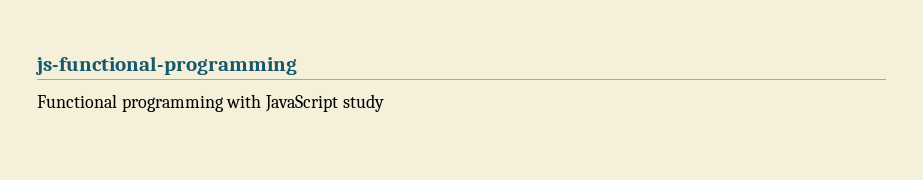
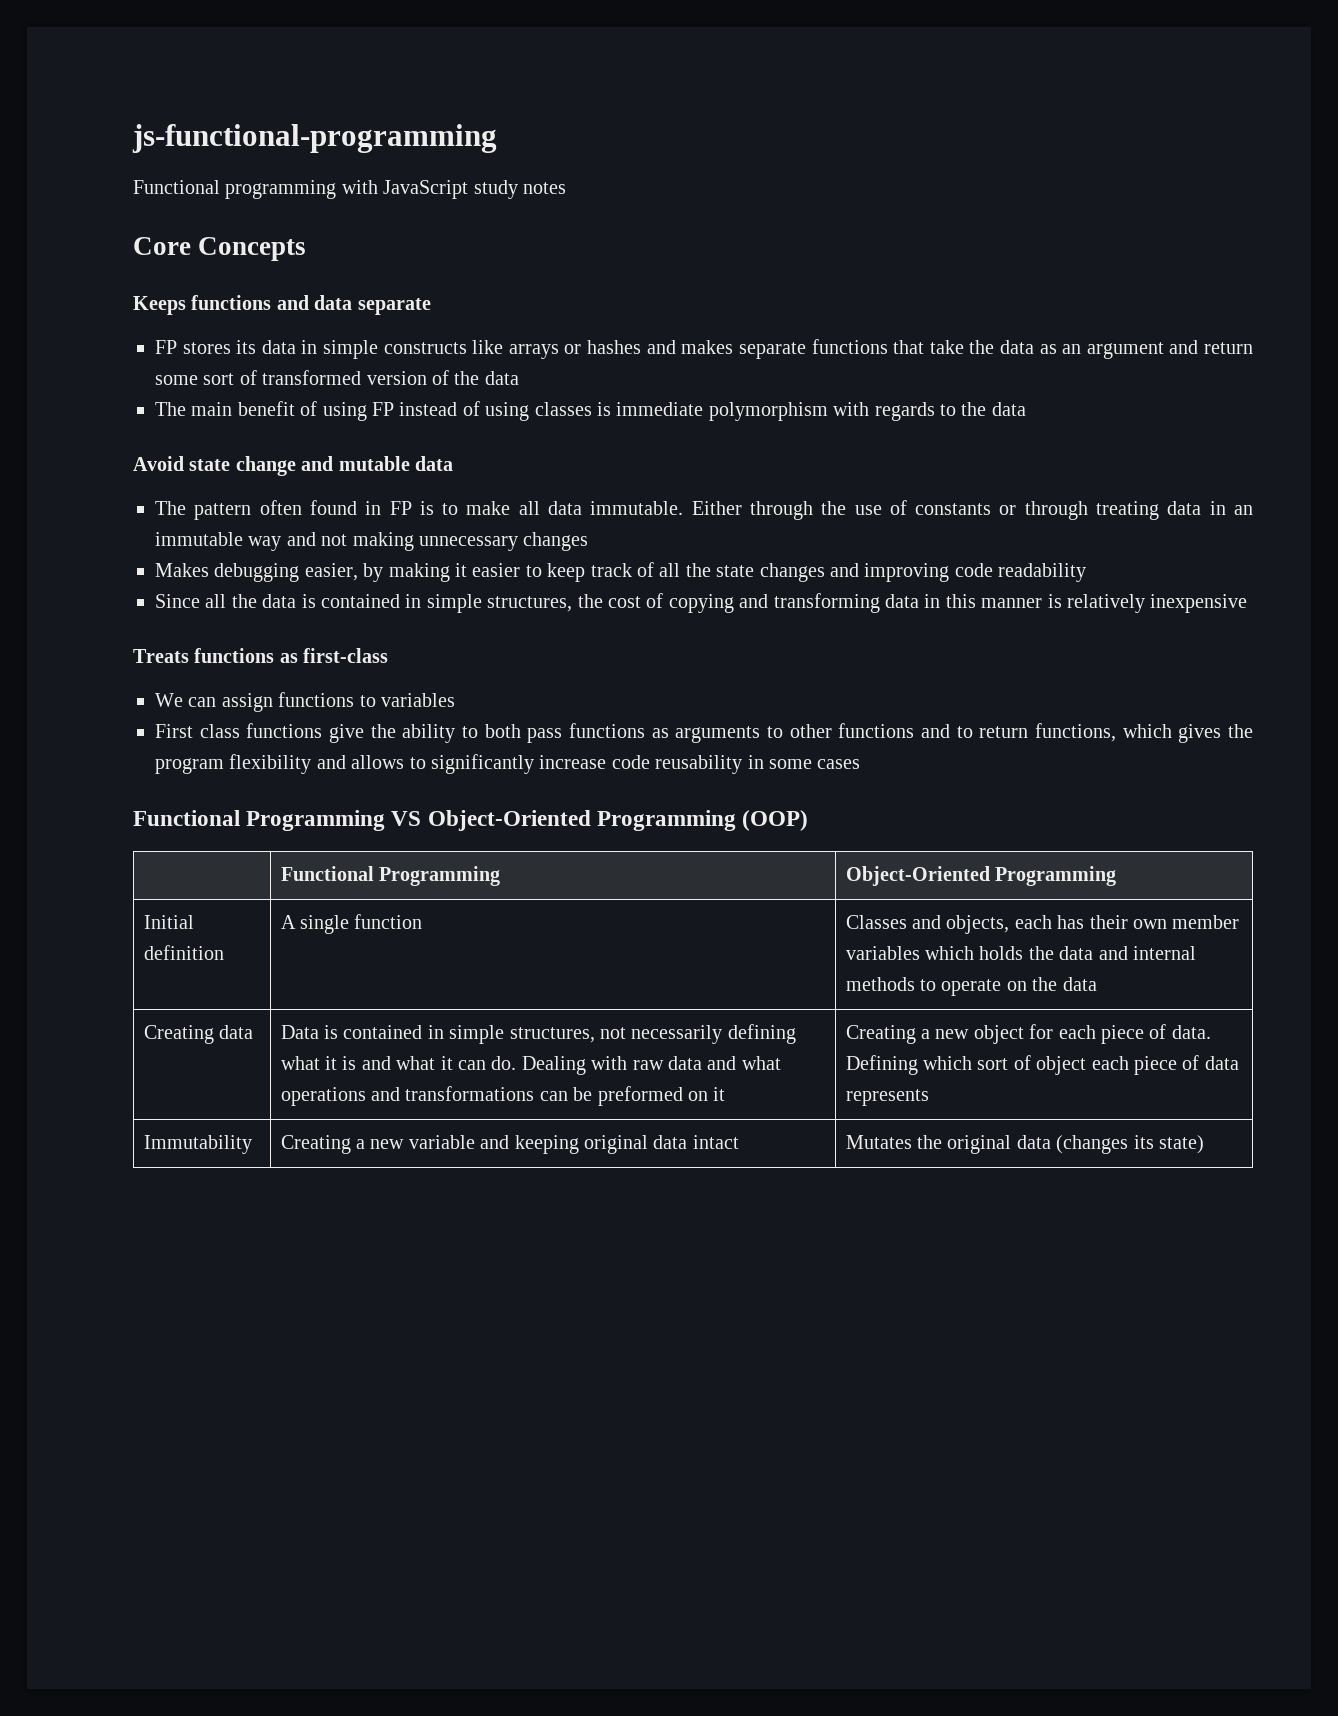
- Functional programming with JavaScript study
+ Functional programming with JavaScript study notes
+ Core Concepts
+ Keeps functions and data separate
+ FP stores its data in simple constructs like arrays or hashes and makes separate functions that take the data as an argument and return some sort of transformed version of the data
+ The main benefit of using FP instead of using classes is immediate polymorphism with regards to the data
+ Avoid state change and mutable data
+ The pattern often found in FP is to make all data immutable. Either through the use of constants or through treating data in an immutable way and not making unnecessary changes
+ Makes debugging easier, by making it easier to keep track of all the state changes and improving code readability
+ Since all the data is contained in simple structures, the cost of copying and transforming data in this manner is relatively inexpensive
+ Treats functions as first-class
+ We can assign functions to variables
+ First class functions give the ability to both pass functions as arguments to other functions and to return functions, which gives the program flexibility and allows to significantly increase code reusability in some cases
+ Functional Programming VS Object-Oriented Programming (OOP)
+ | Functional Programming | Object-Oriented Programming
+ Initial definition | A single function | Classes and objects, each has their own member variables which holds the data and internal methods to operate on the data
+ Creating data | Data is contained in simple structures, not necessarily defining what it is and what it can do. Dealing with raw data and what operations and transformations can be preformed on it | Creating a new object for each piece of data. Defining which sort of object each piece of data represents
+ Immutability | Creating a new variable and keeping original data intact | Mutates the original data (changes its state)

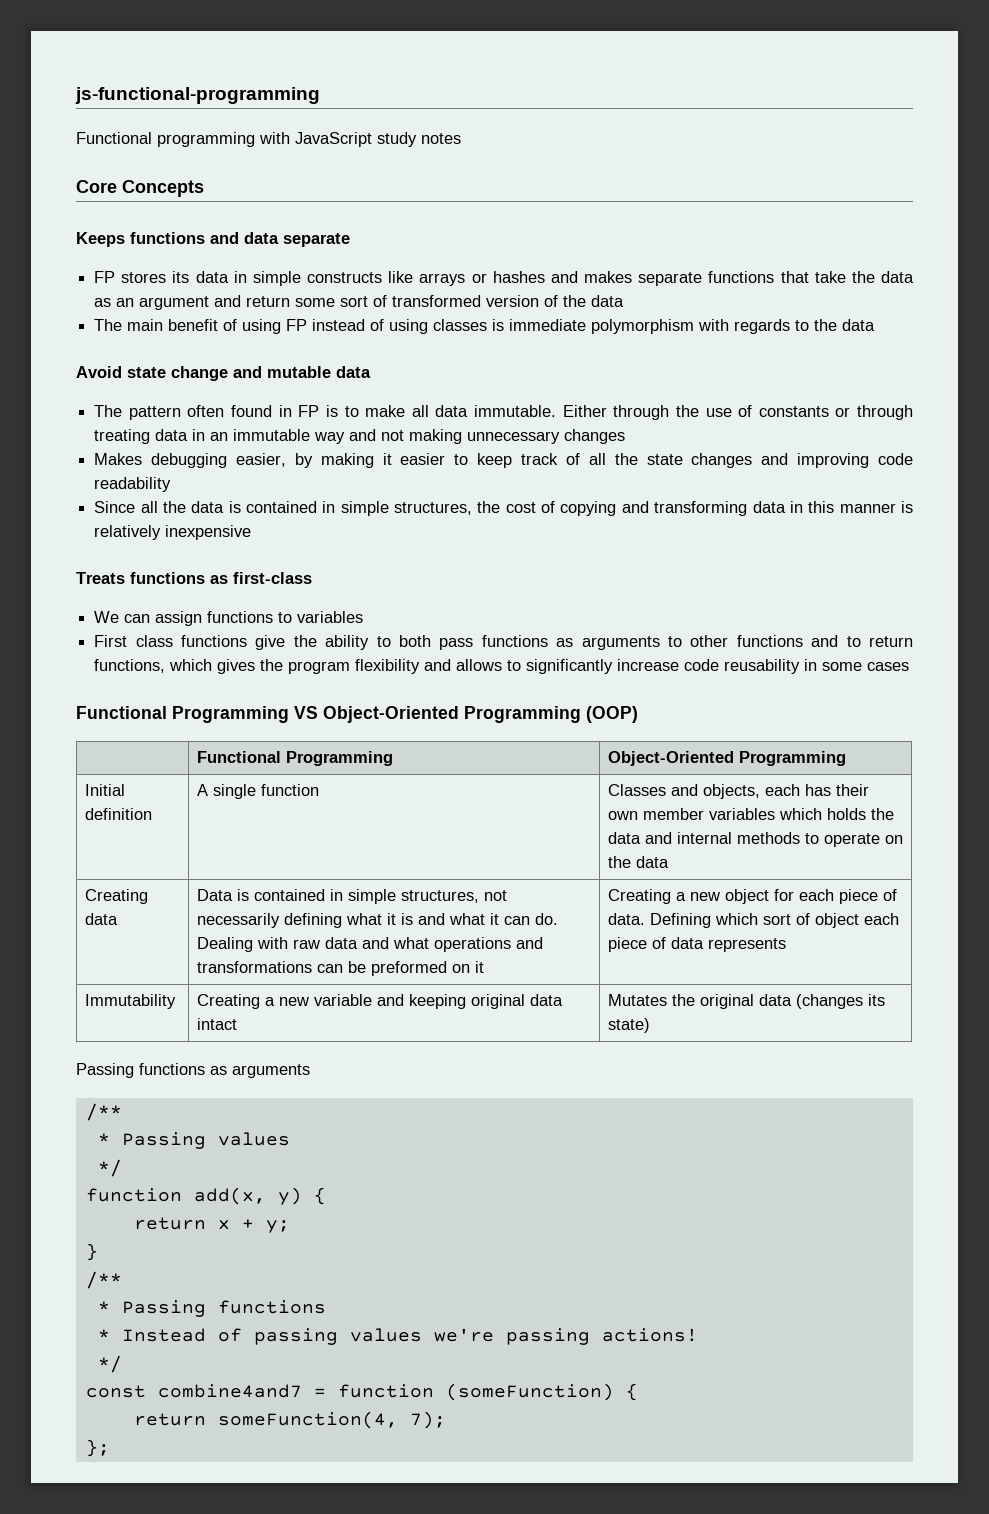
+ Passing functions as arguments
+ /**
+ * Passing values
+ */
+ function add(x, y) {
+ return x + y;
+ }
+ /**
+ * Passing functions
+ * Instead of passing values we're passing actions!
+ */
+ const combine4and7 = function (someFunction) {
+ return someFunction(4, 7);
+ };

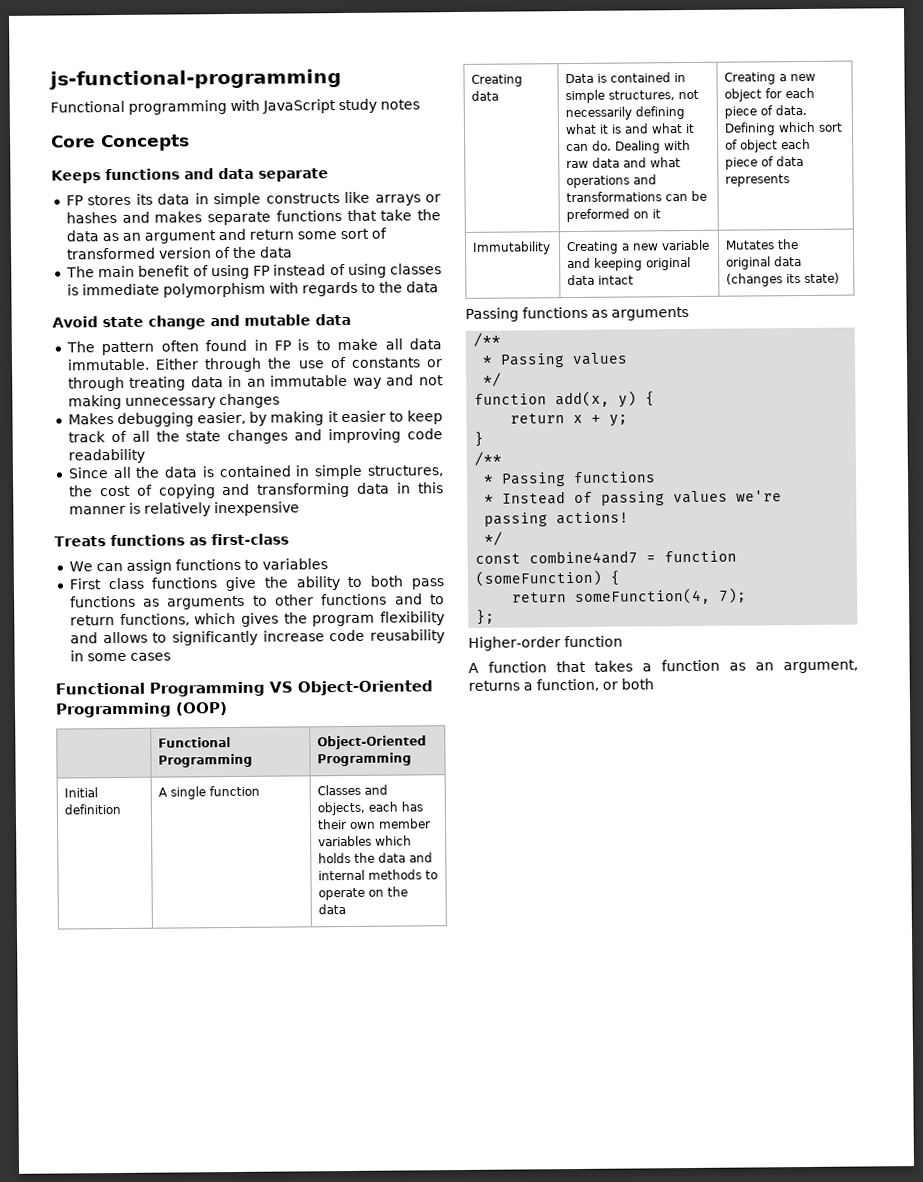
+ Higher-order function
+ A function that takes a function as an argument, returns a function, or both

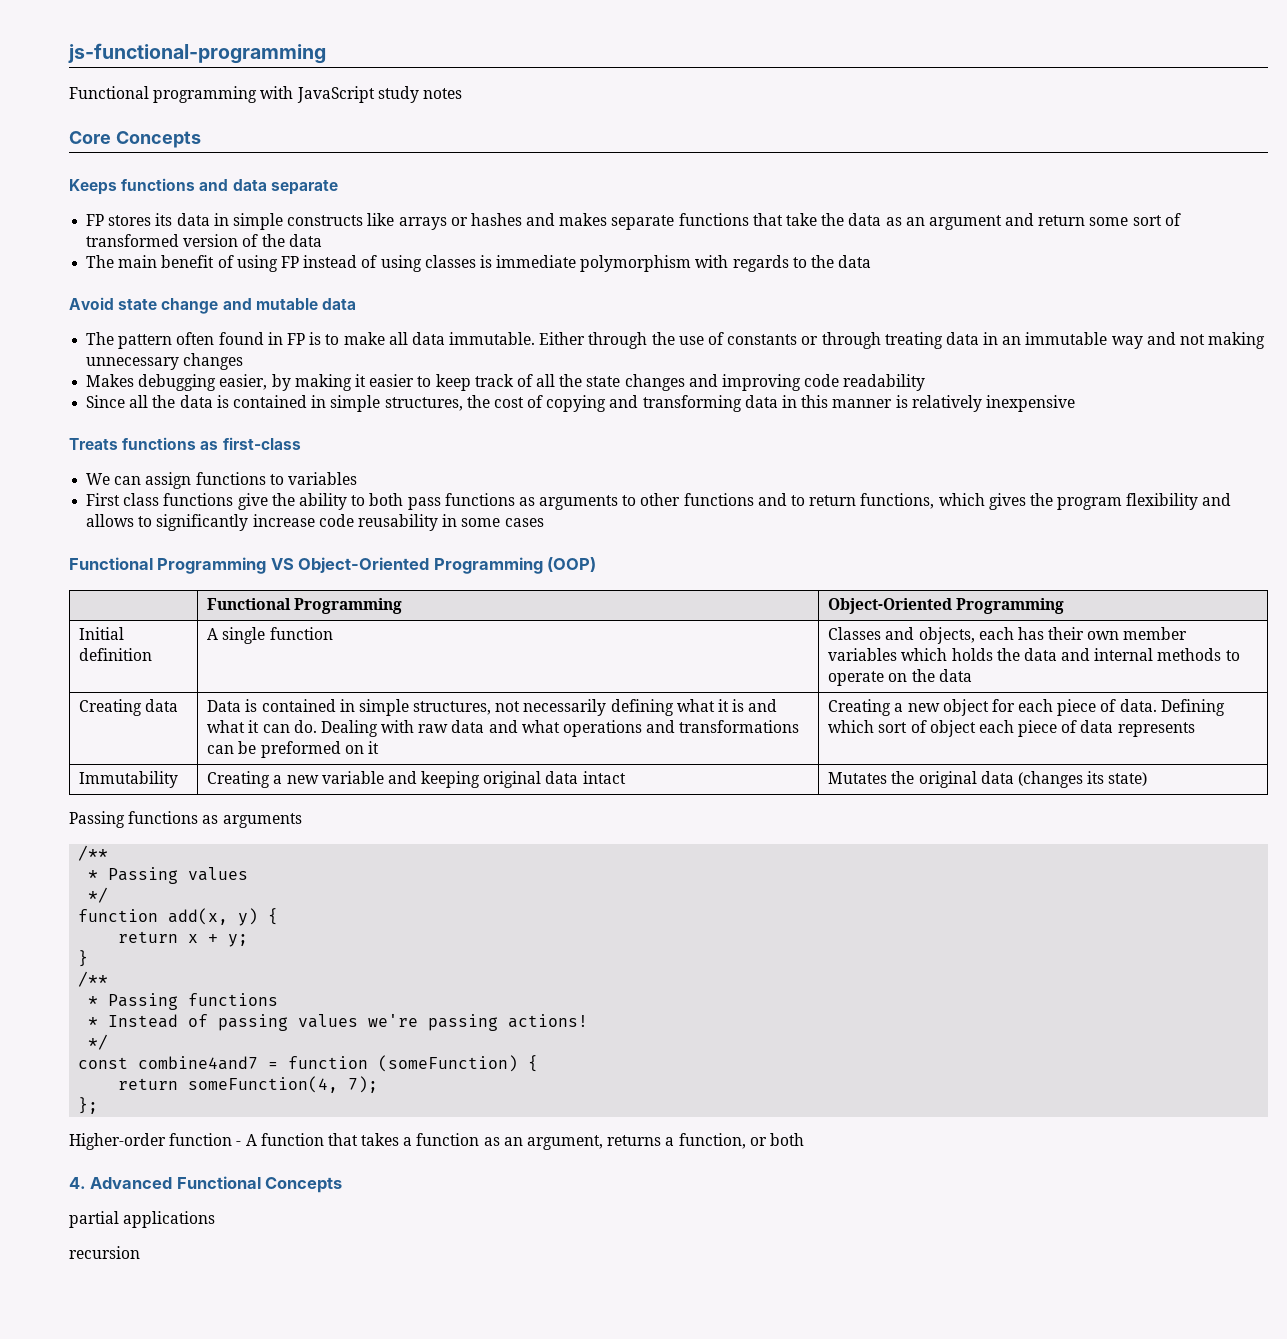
- Higher-order function
- A function that takes a function as an argument, returns a function, or both
+ Higher-order function - A function that takes a function as an argument, returns a function, or both
+ 4. Advanced Functional Concepts
+ partial applications
+ recursion

